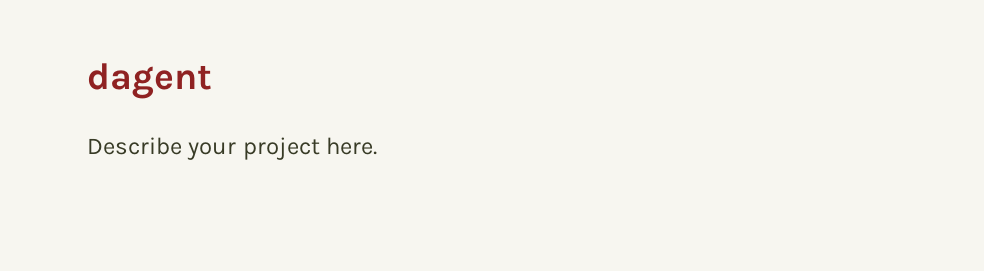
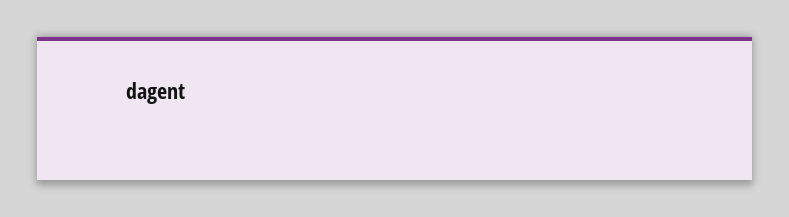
- Describe your project here.

